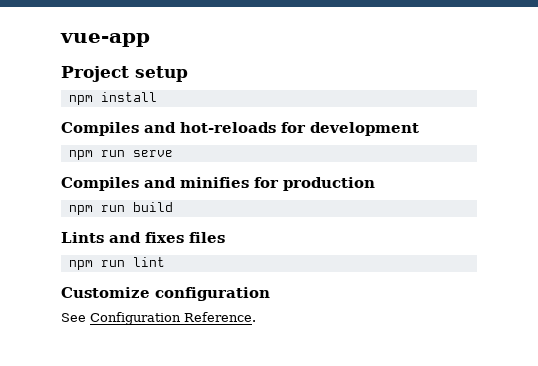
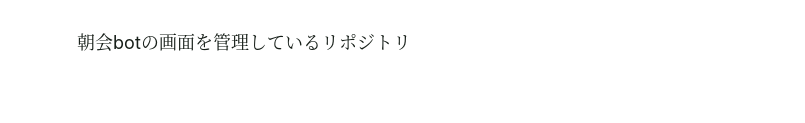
- vue-app
- Project setup
- npm install
- Compiles and hot-reloads for development
- npm run serve
- Compiles and minifies for production
- npm run build
- Lints and fixes files
- npm run lint
- Customize configuration
- See Configuration Reference.
+ 朝会botの画面を管理しているリポジトリ

